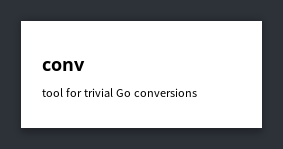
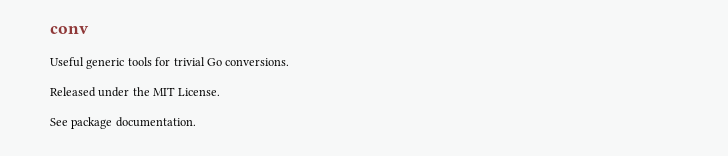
- tool for trivial Go conversions
+ Useful generic tools for trivial Go conversions.
+ Released under the MIT License.
+ See package documentation.

